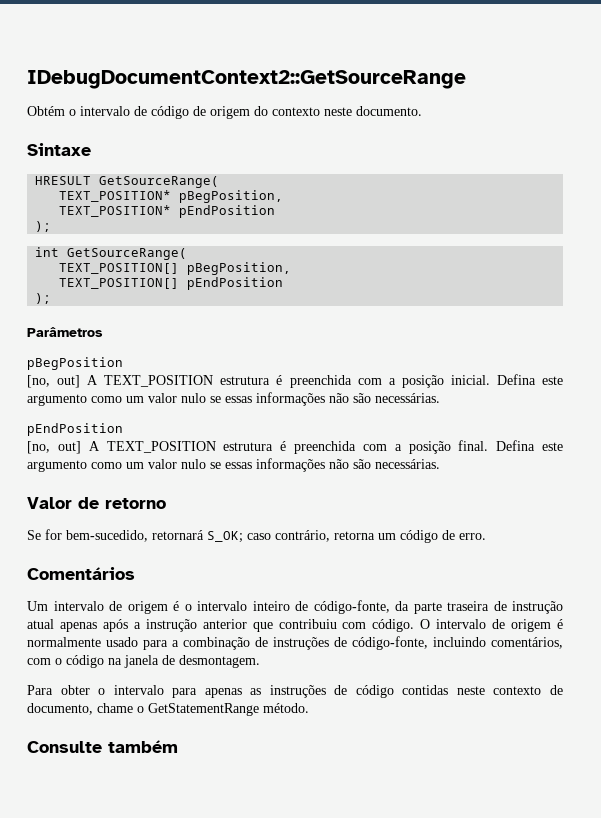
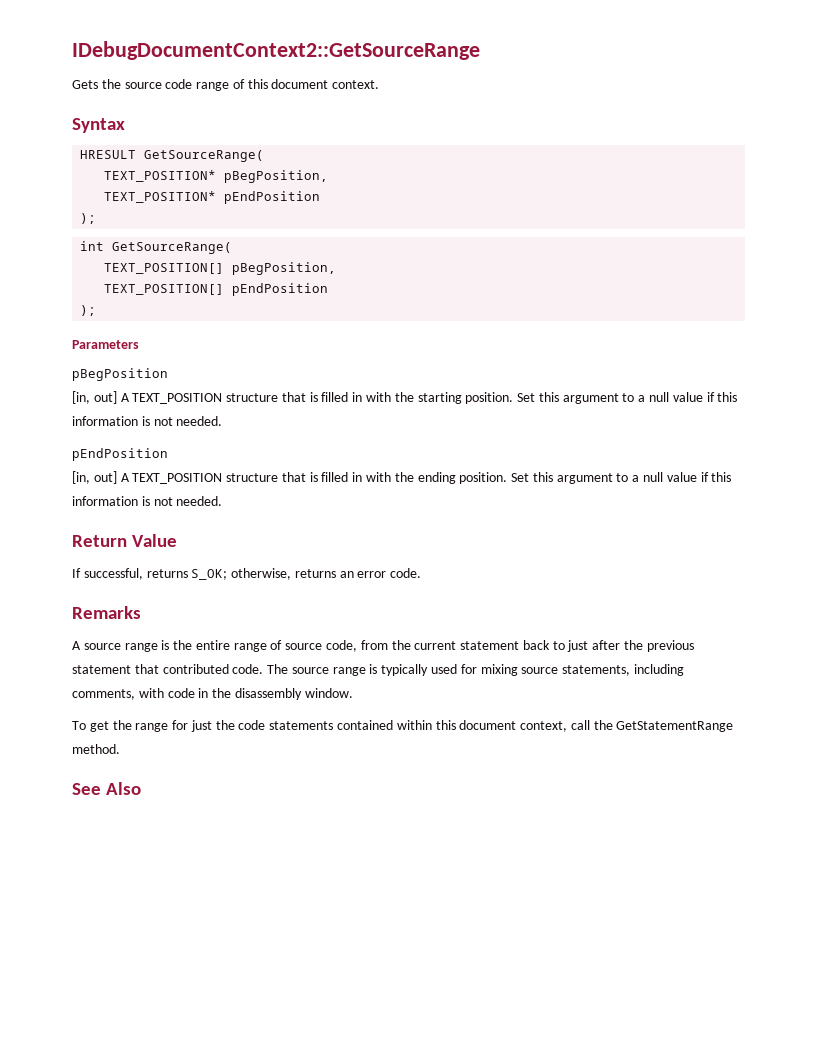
- Obtém o intervalo de código de origem do contexto neste documento.
- Sintaxe
+ Gets the source code range of this document context.
+ Syntax
- Parâmetros
+ Parameters
- [no, out] A TEXT_POSITION estrutura é preenchida com a posição inicial. Defina este argumento como um valor nulo se essas informações não são necessárias.
+ [in, out] A TEXT_POSITION structure that is filled in with the starting position. Set this argument to a null value if this information is not needed.
  pEndPosition
- [no, out] A TEXT_POSITION estrutura é preenchida com a posição final. Defina este argumento como um valor nulo se essas informações não são necessárias.
- Valor de retorno
- Se for bem-sucedido, retornará S_OK; caso contrário, retorna um código de erro.
- Comentários
- Um intervalo de origem é o intervalo inteiro de código-fonte, da parte traseira de instrução atual apenas após a instrução anterior que contribuiu com código. O intervalo de origem é normalmente usado para a combinação de instruções de código-fonte, incluindo comentários, com o código na janela de desmontagem.
- Para obter o intervalo para apenas as instruções de código contidas neste contexto de documento, chame o GetStatementRange método.
- Consulte também
+ [in, out] A TEXT_POSITION structure that is filled in with the ending position. Set this argument to a null value if this information is not needed.
+ Return Value
+ If successful, returns S_OK; otherwise, returns an error code.
+ Remarks
+ A source range is the entire range of source code, from the current statement back to just after the previous statement that contributed code. The source range is typically used for mixing source statements, including comments, with code in the disassembly window.
+ To get the range for just the code statements contained within this document context, call the GetStatementRange method.
+ See Also

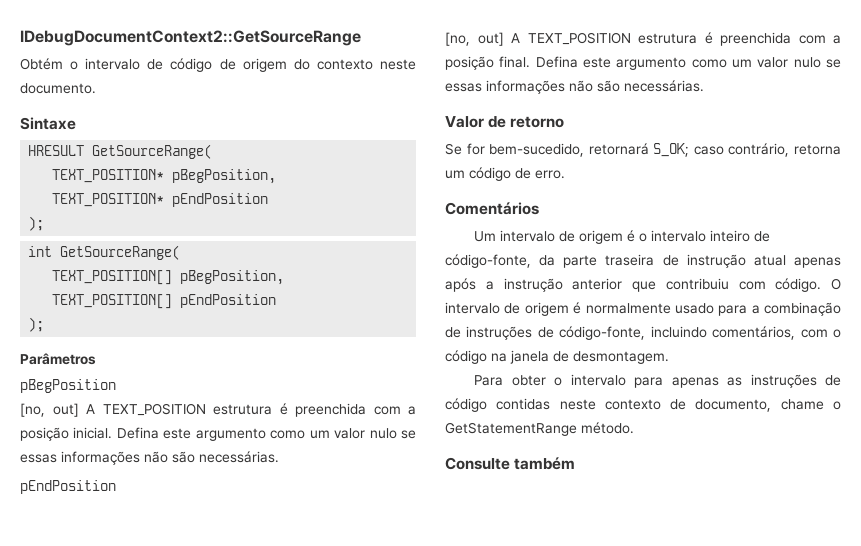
- Gets the source code range of this document context.
- Syntax
+ Obtém o intervalo de código de origem do contexto neste documento.
+ Sintaxe
- Parameters
+ Parâmetros
- [in, out] A TEXT_POSITION structure that is filled in with the starting position. Set this argument to a null value if this information is not needed.
+ [no, out] A TEXT_POSITION estrutura é preenchida com a posição inicial. Defina este argumento como um valor nulo se essas informações não são necessárias.
  pEndPosition
- [in, out] A TEXT_POSITION structure that is filled in with the ending position. Set this argument to a null value if this information is not needed.
- Return Value
- If successful, returns S_OK; otherwise, returns an error code.
- Remarks
- A source range is the entire range of source code, from the current statement back to just after the previous statement that contributed code. The source range is typically used for mixing source statements, including comments, with code in the disassembly window.
- To get the range for just the code statements contained within this document context, call the GetStatementRange method.
- See Also
+ [no, out] A TEXT_POSITION estrutura é preenchida com a posição final. Defina este argumento como um valor nulo se essas informações não são necessárias.
+ Valor de retorno
+ Se for bem-sucedido, retornará S_OK; caso contrário, retorna um código de erro.
+ Comentários
+ Um intervalo de origem é o intervalo inteiro de código-fonte, da parte traseira de instrução atual apenas após a instrução anterior que contribuiu com código. O intervalo de origem é normalmente usado para a combinação de instruções de código-fonte, incluindo comentários, com o código na janela de desmontagem.
+ Para obter o intervalo para apenas as instruções de código contidas neste contexto de documento, chame o GetStatementRange método.
+ Consulte também

